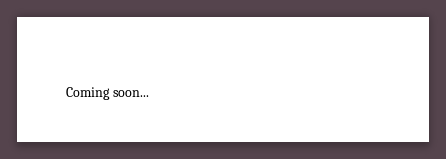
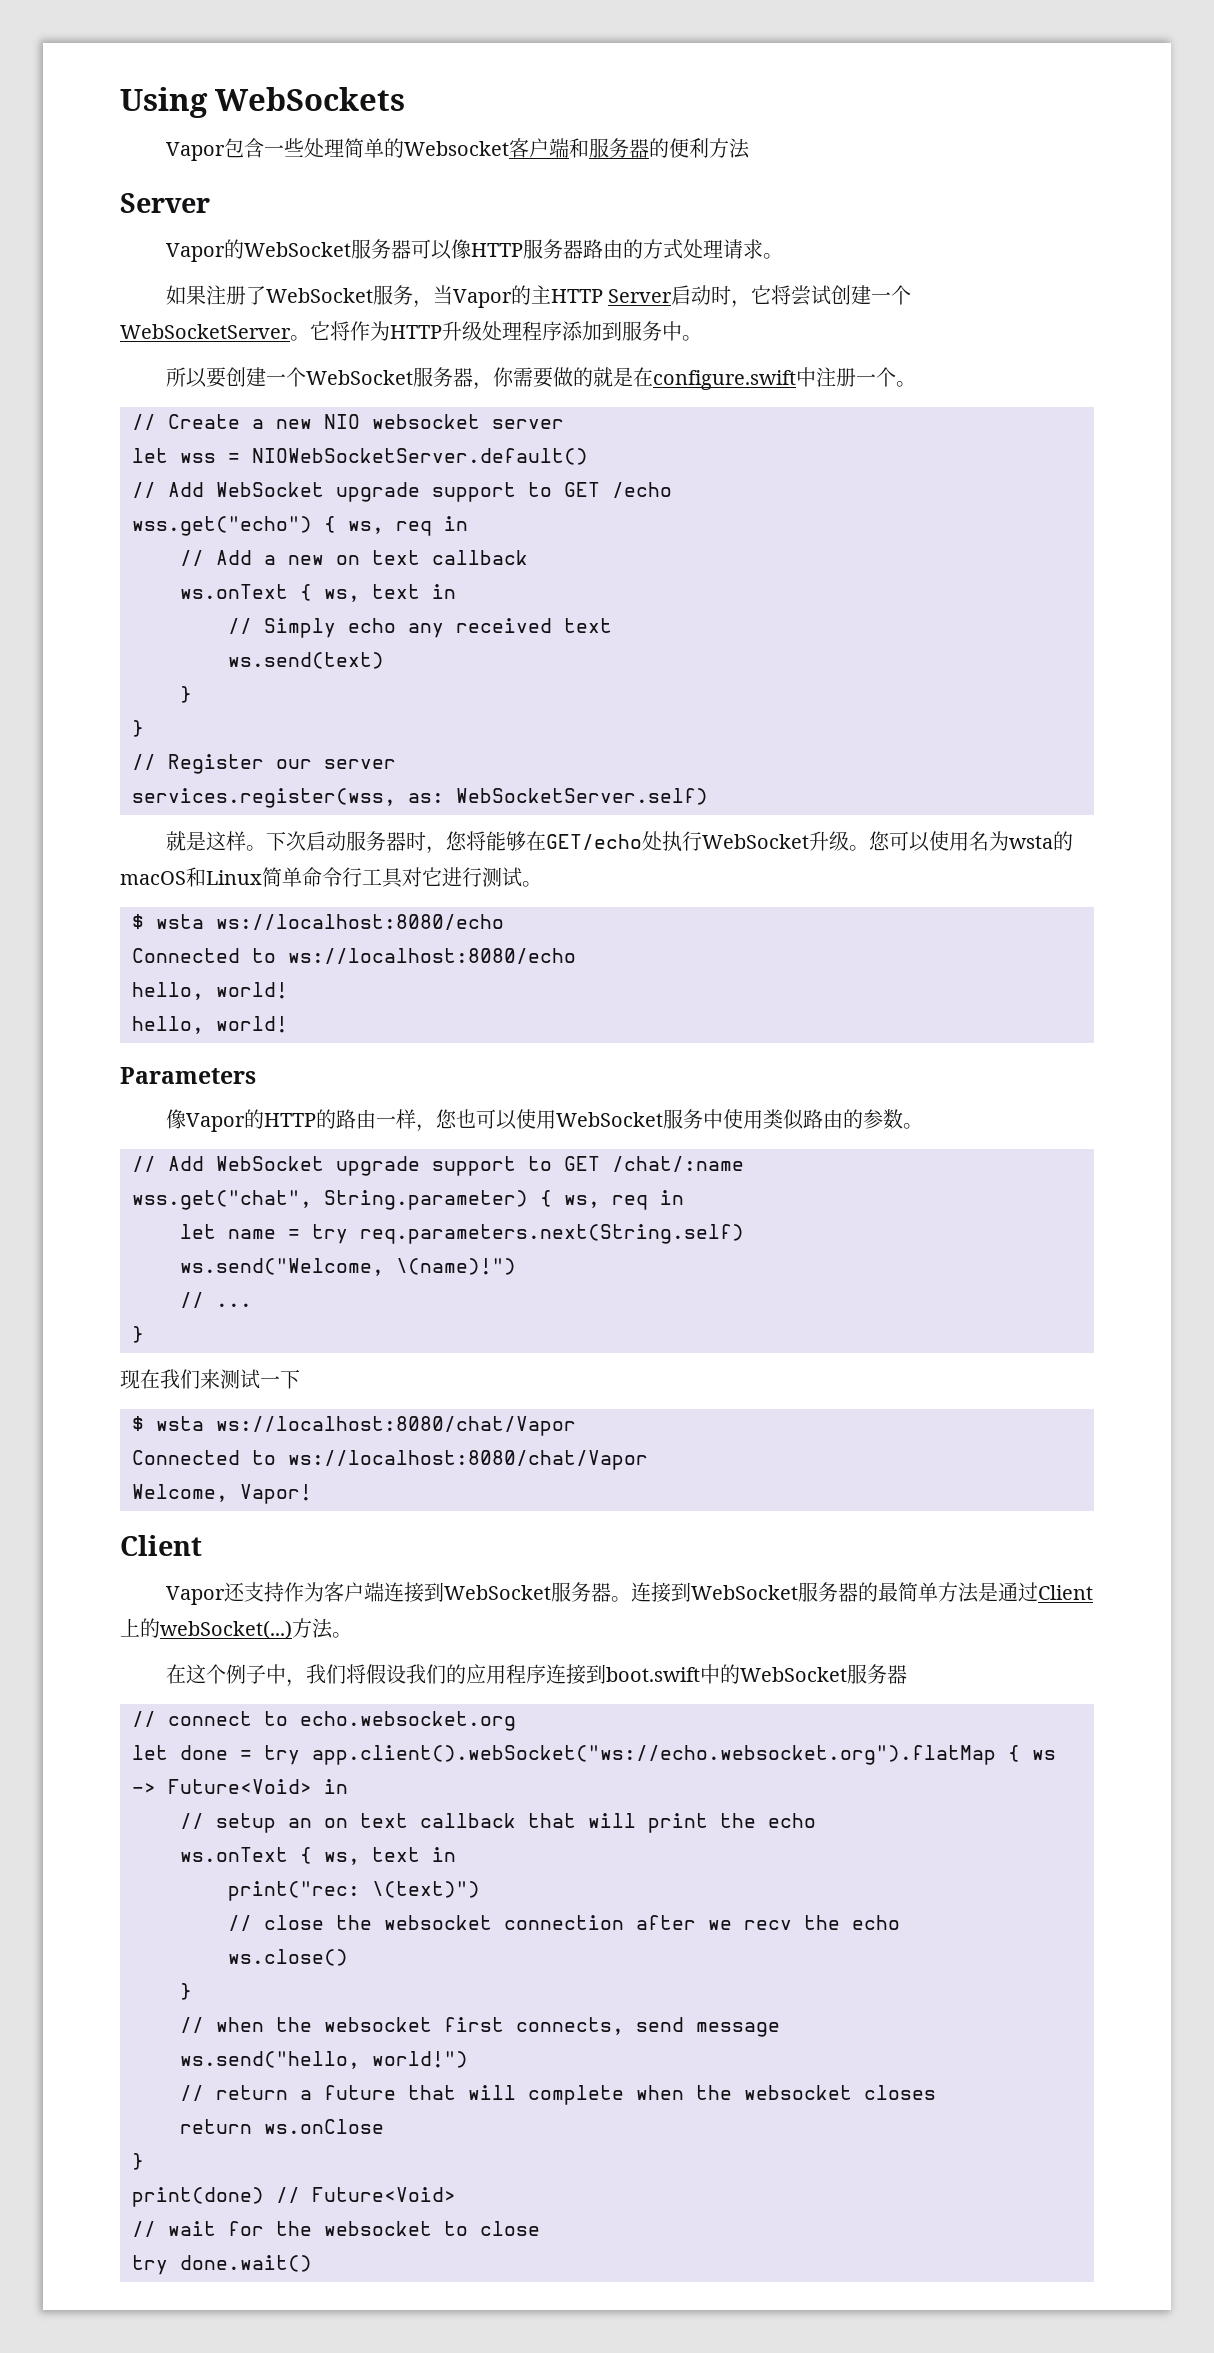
- Coming soon...
+ Using WebSockets
+ Vapor包含一些处理简单的Websocket客户端和服务器的便利方法
+ Server
+ Vapor的WebSocket服务器可以像HTTP服务器路由的方式处理请求。
+ 如果注册了WebSocket服务，当Vapor的主HTTP Server启动时，它将尝试创建一个WebSocketServer。它将作为HTTP升级处理程序添加到服务中。
+ 所以要创建一个WebSocket服务器，你需要做的就是在configure.swift中注册一个。
+ // Create a new NIO websocket server
+ let wss = NIOWebSocketServer.default()
+ // Add WebSocket upgrade support to GET /echo
+ wss.get("echo") { ws, req in
+ // Add a new on text callback
+ ws.onText { ws, text in
+ // Simply echo any received text
+ ws.send(text)
+ }
+ }
+ // Register our server
+ services.register(wss, as: WebSocketServer.self)
+ 就是这样。下次启动服务器时，您将能够在GET/echo处执行WebSocket升级。您可以使用名为wsta的macOS和Linux简单命令行工具对它进行测试。
+ $ wsta ws://localhost:8080/echo
+ Connected to ws://localhost:8080/echo
+ hello, world!
+ hello, world!
+ Parameters
+ 像Vapor的HTTP的路由一样，您也可以使用WebSocket服务中使用类似路由的参数。
+ // Add WebSocket upgrade support to GET /chat/:name
+ wss.get("chat", String.parameter) { ws, req in
+ let name = try req.parameters.next(String.self)
+ ws.send("Welcome, \(name)!")
+ // ...
+ }
+ 现在我们来测试一下
+ $ wsta ws://localhost:8080/chat/Vapor
+ Connected to ws://localhost:8080/chat/Vapor
+ Welcome, Vapor!
+ Client
+ Vapor还支持作为客户端连接到WebSocket服务器。连接到WebSocket服务器的最简单方法是通过Client上的webSocket(...)方法。
+ 在这个例子中，我们将假设我们的应用程序连接到boot.swift中的WebSocket服务器
+ // connect to echo.websocket.org
+ let done = try app.client().webSocket("ws://echo.websocket.org").flatMap { ws -> Future<Void> in
+ // setup an on text callback that will print the echo
+ ws.onText { ws, text in
+ print("rec: \(text)")
+ // close the websocket connection after we recv the echo
+ ws.close()
+ }
+ // when the websocket first connects, send message
+ ws.send("hello, world!")
+ // return a future that will complete when the websocket closes
+ return ws.onClose
+ }
+ print(done) // Future<Void>
+ // wait for the websocket to close
+ try done.wait()

